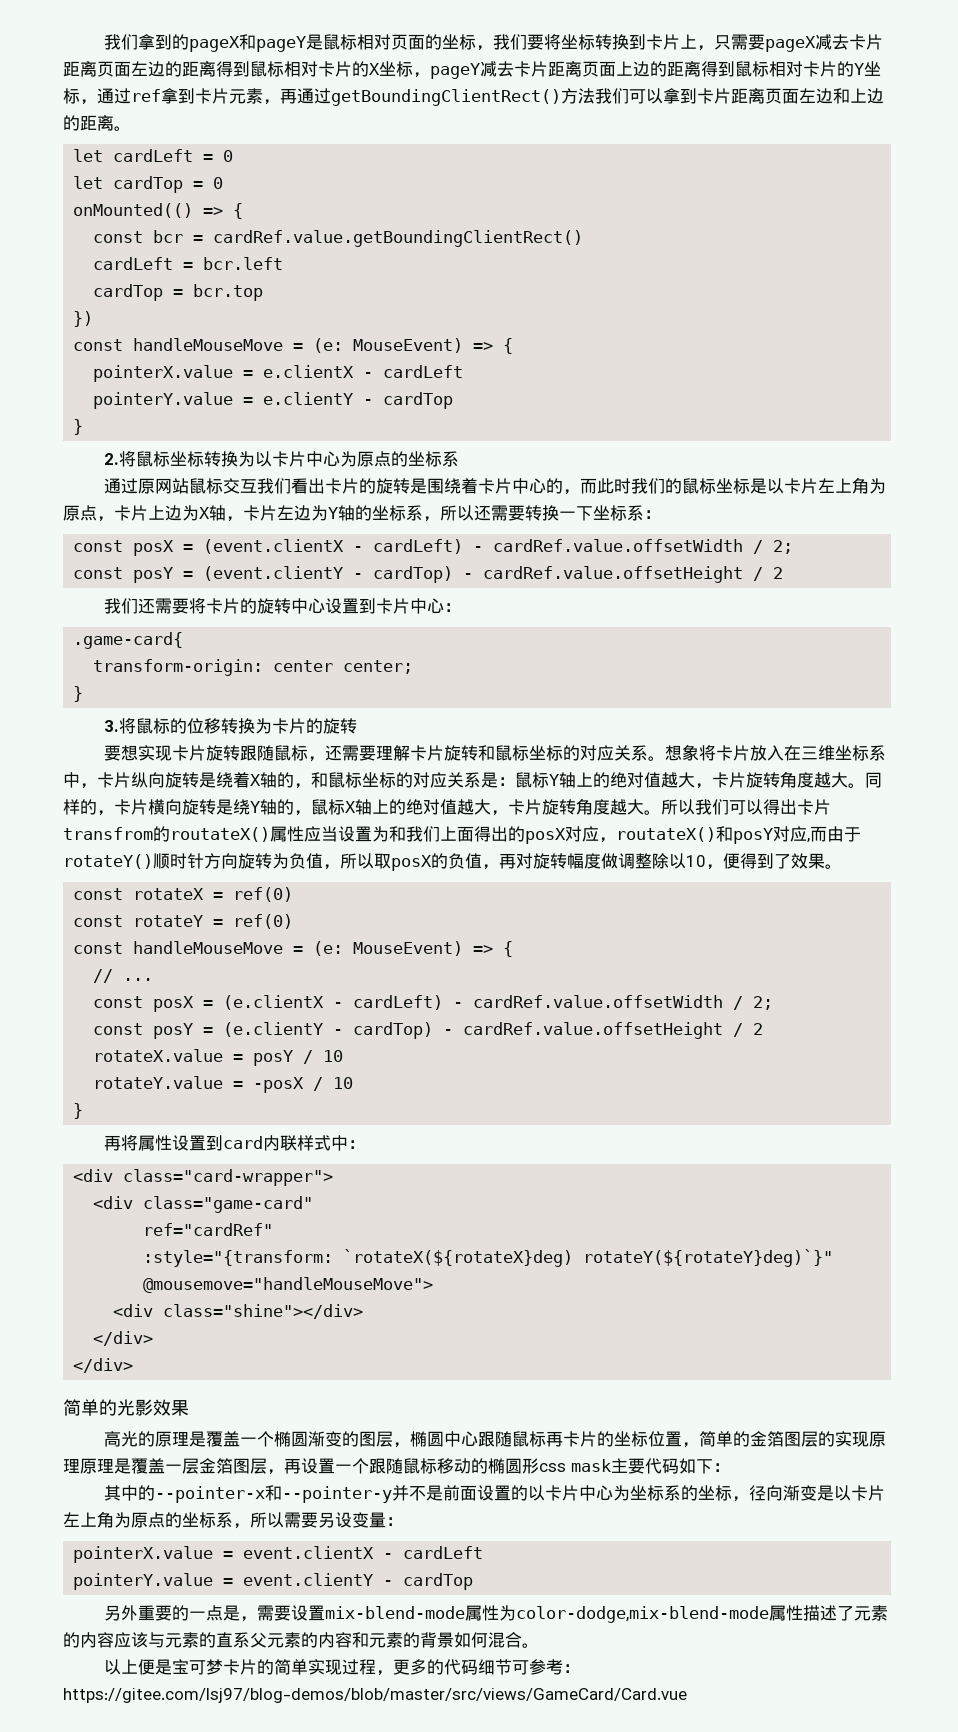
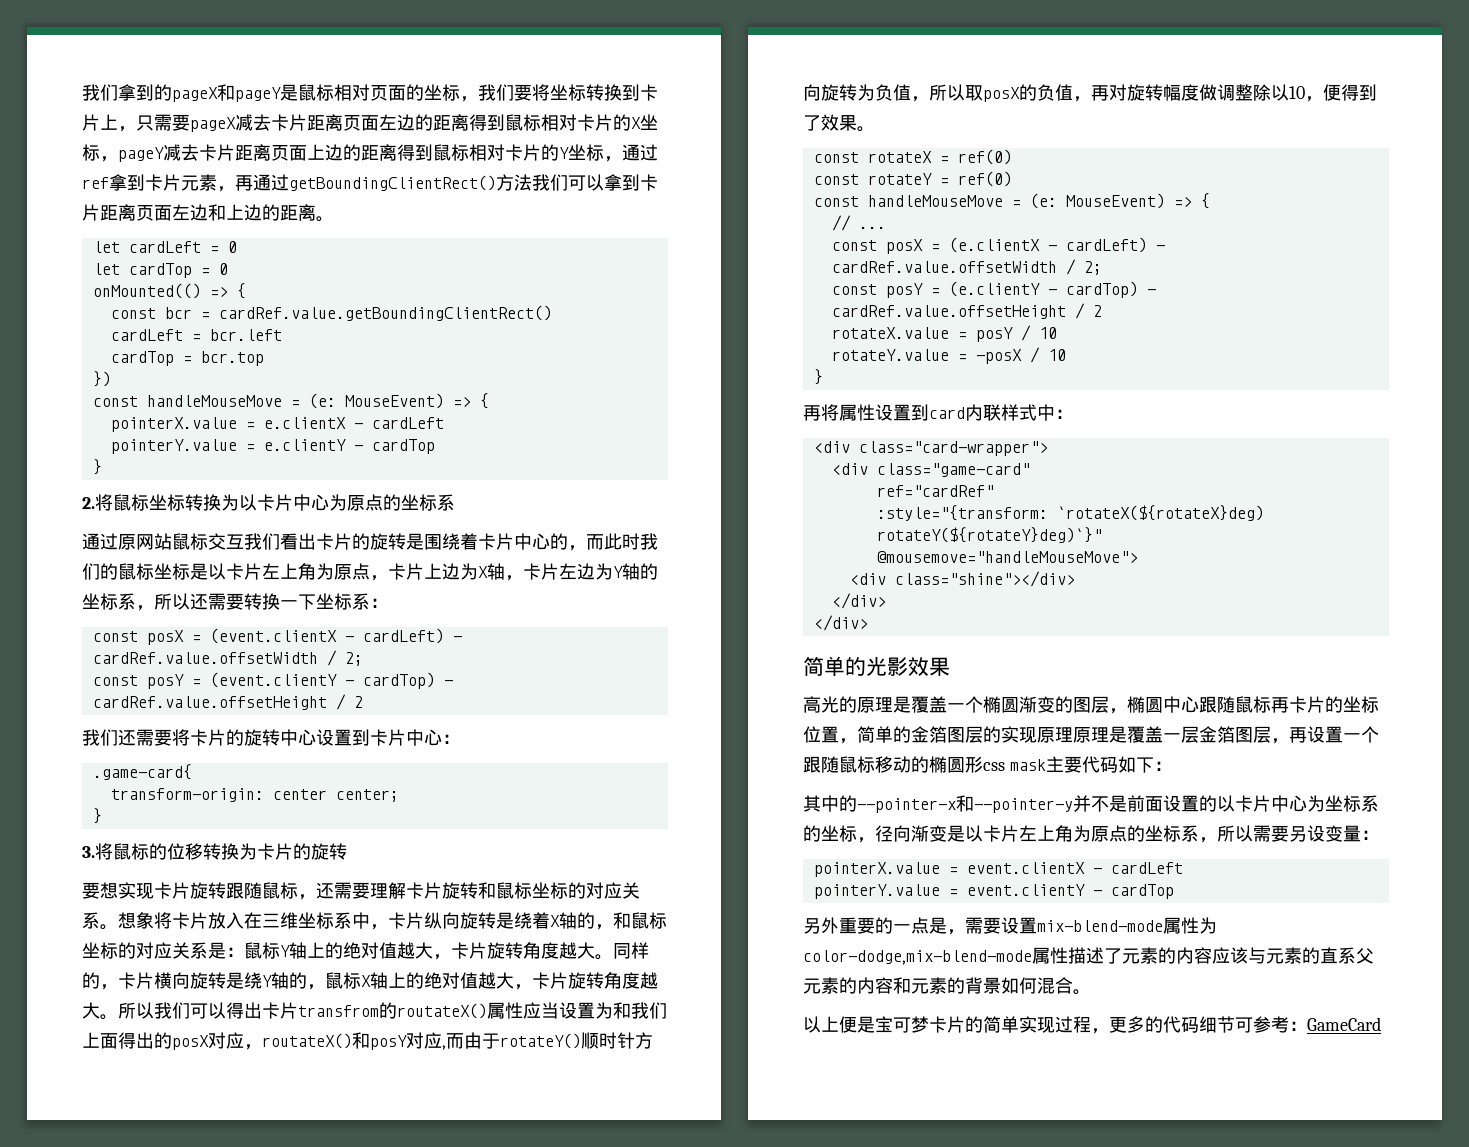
- 以上便是宝可梦卡片的简单实现过程，更多的代码细节可参考：https://gitee.com/lsj97/blog-demos/blob/master/src/views/GameCard/Card.vue
+ 以上便是宝可梦卡片的简单实现过程，更多的代码细节可参考：GameCard

